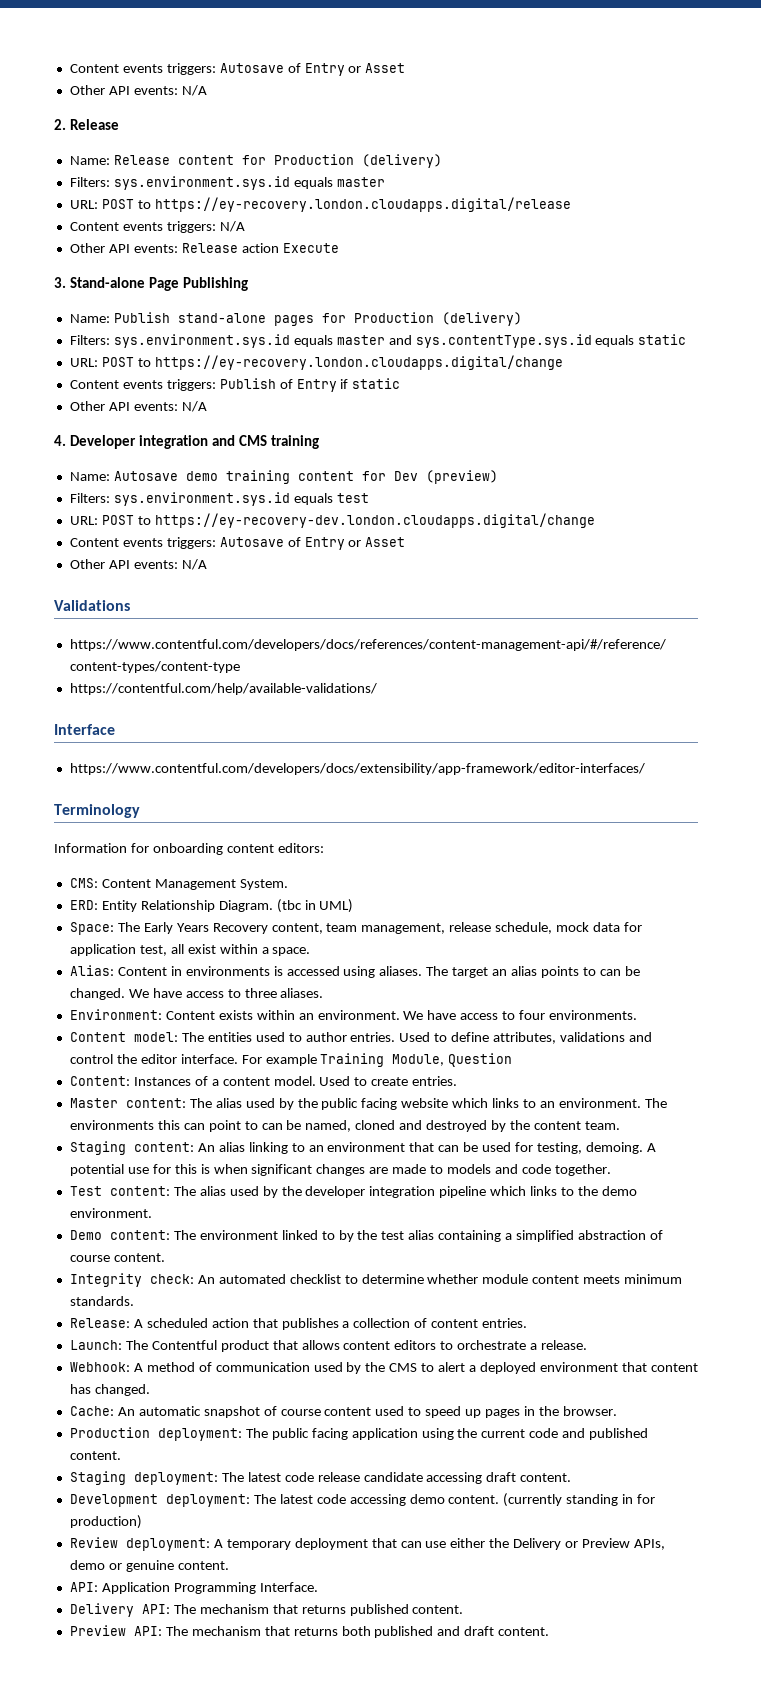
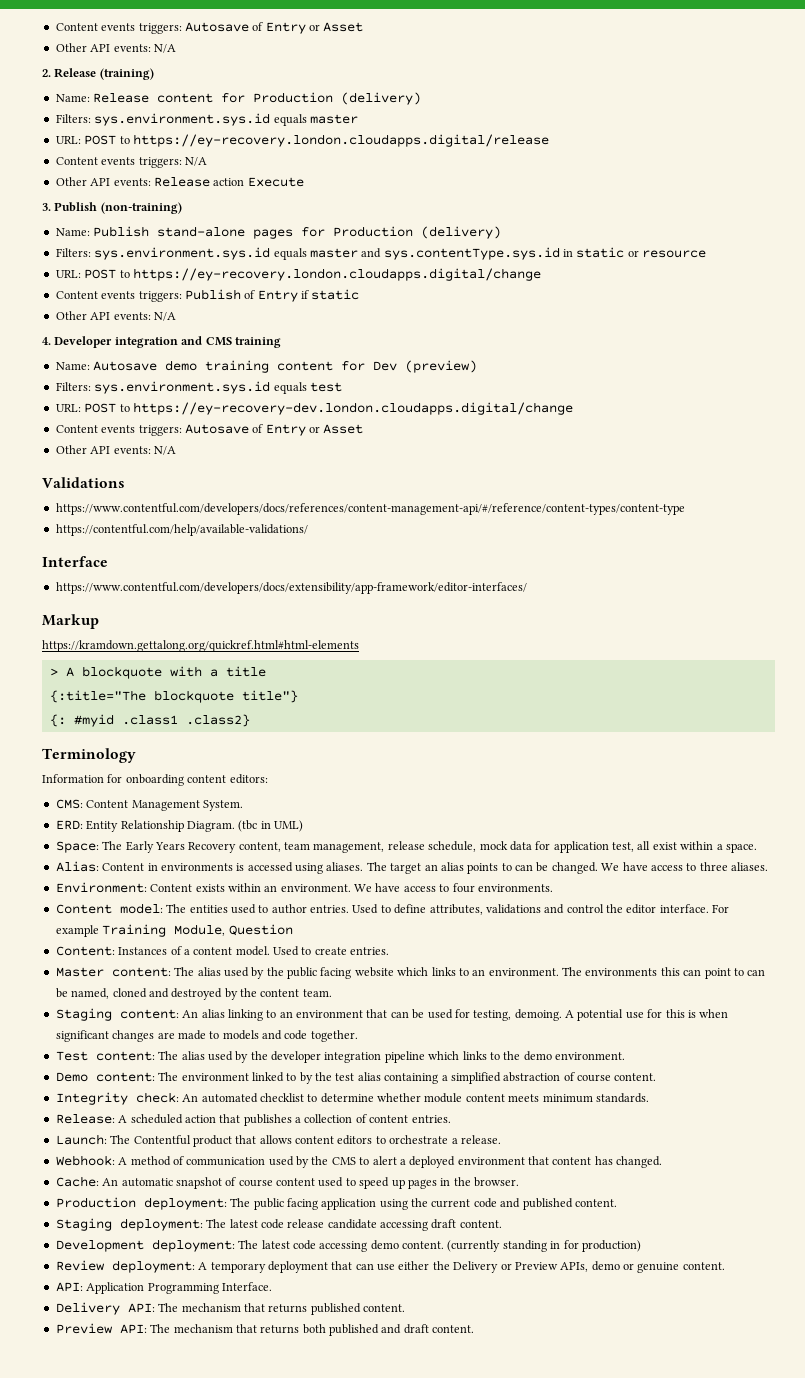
- 2. Release
+ 2. Release (training)
- 3. Stand-alone Page Publishing
+ 3. Publish (non-training)
- Filters: sys.environment.sys.id equals master and sys.contentType.sys.id equals static
+ Filters: sys.environment.sys.id equals master and sys.contentType.sys.id in static or resource
+ Markup
+ https://kramdown.gettalong.org/quickref.html#html-elements
+ > A blockquote with a title
+ {:title="The blockquote title"}
+ {: #myid .class1 .class2}

